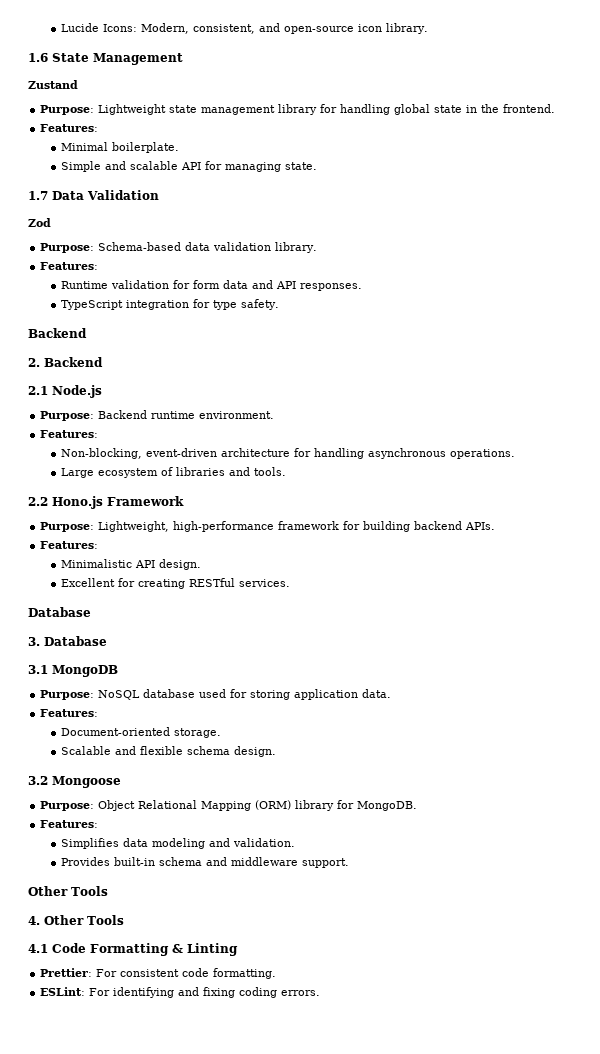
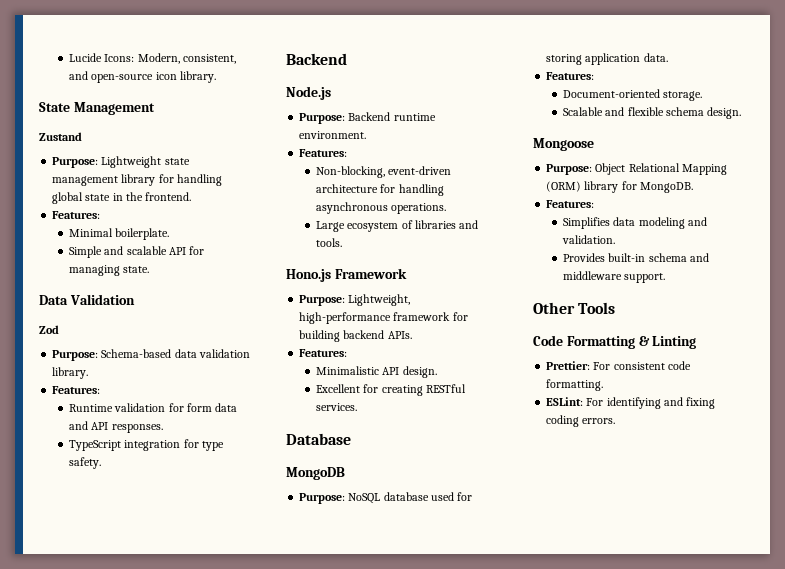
- 1.6 State Management
+ State Management
- 1.7 Data Validation
+ Data Validation
- 2. Backend
- 2.1 Node.js
+ Node.js
- 2.2 Hono.js Framework
+ Hono.js Framework
- 3. Database
- 3.1 MongoDB
+ MongoDB
- 3.2 Mongoose
+ Mongoose
- 4. Other Tools
- 4.1 Code Formatting & Linting
+ Code Formatting & Linting

